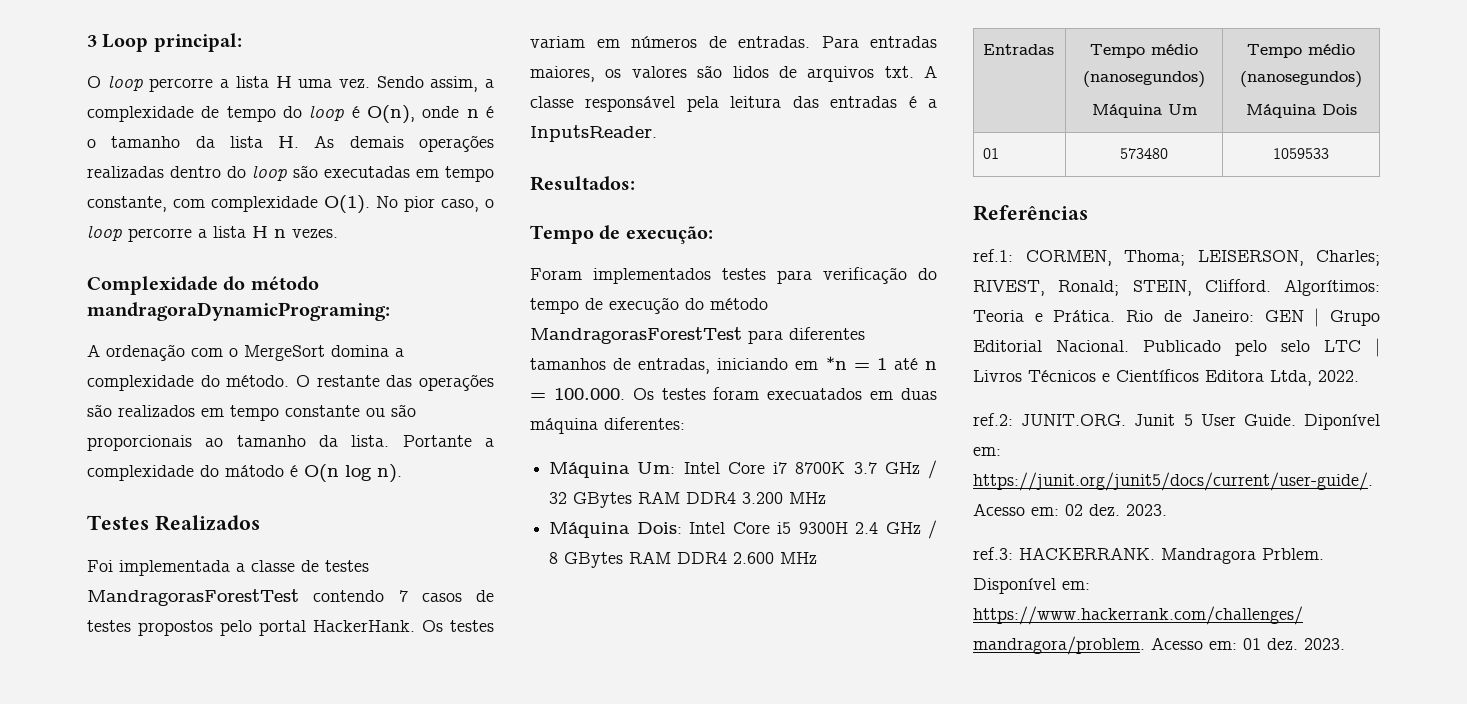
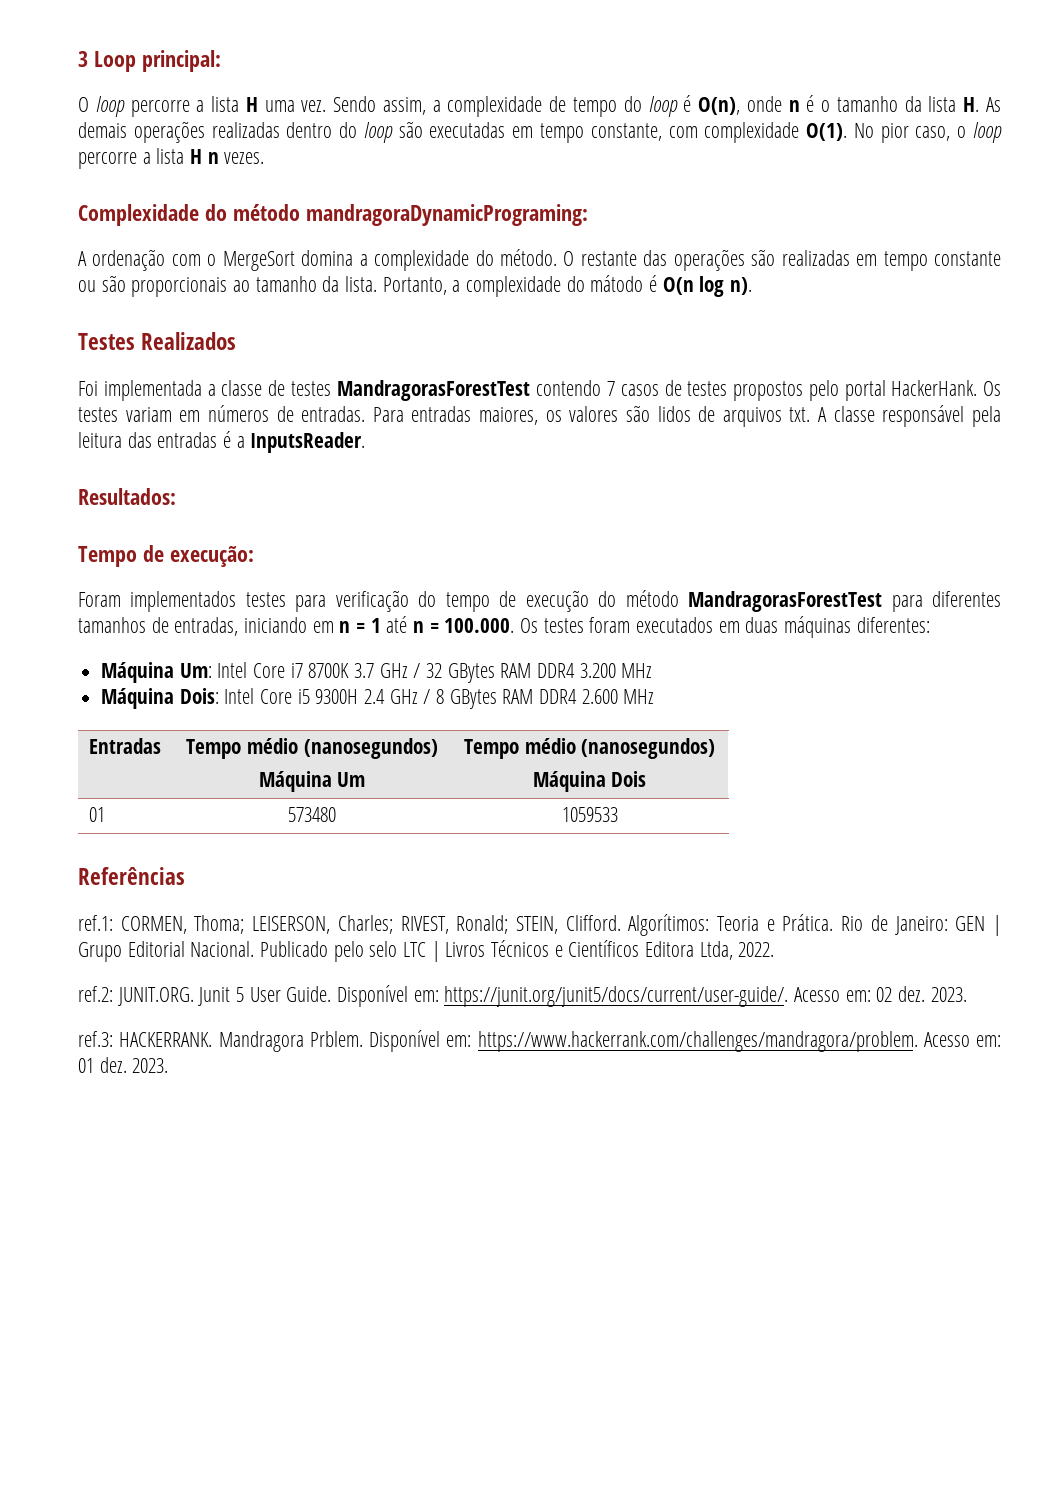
- O restante das operações são realizados em tempo constante ou são proporcionais ao tamanho da lista.
+ O restante das operações são realizadas em tempo constante ou são proporcionais ao tamanho da lista.
- Portante a complexidade do mátodo é O(n log n).
+ Portanto, a complexidade do mátodo é O(n log n).
- Foram implementados testes para verificação do tempo de execução do método MandragorasForestTest para diferentes tamanhos de entradas, iniciando em *n = 1 até n = 100.000. Os testes foram execuatados em duas máquina diferentes:
+ Foram implementados testes para verificação do tempo de execução do método MandragorasForestTest para diferentes tamanhos de entradas, iniciando em n = 1 até n = 100.000. Os testes foram executados em duas máquinas diferentes:
- Diponível em: https://junit.org/junit5/docs/current/user-guide/. Acesso em: 02 dez.
+ Disponível em: https://junit.org/junit5/docs/current/user-guide/. Acesso em: 02 dez.

